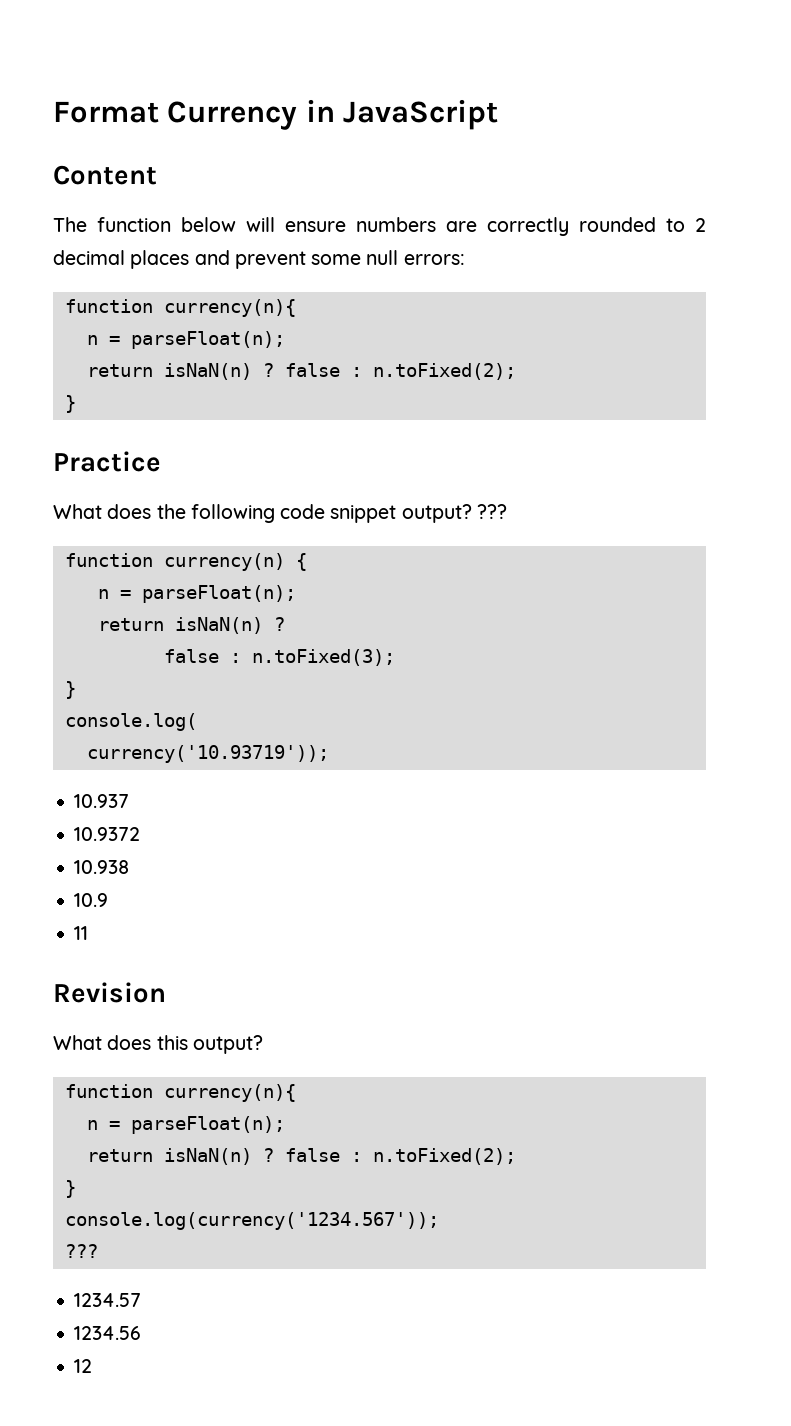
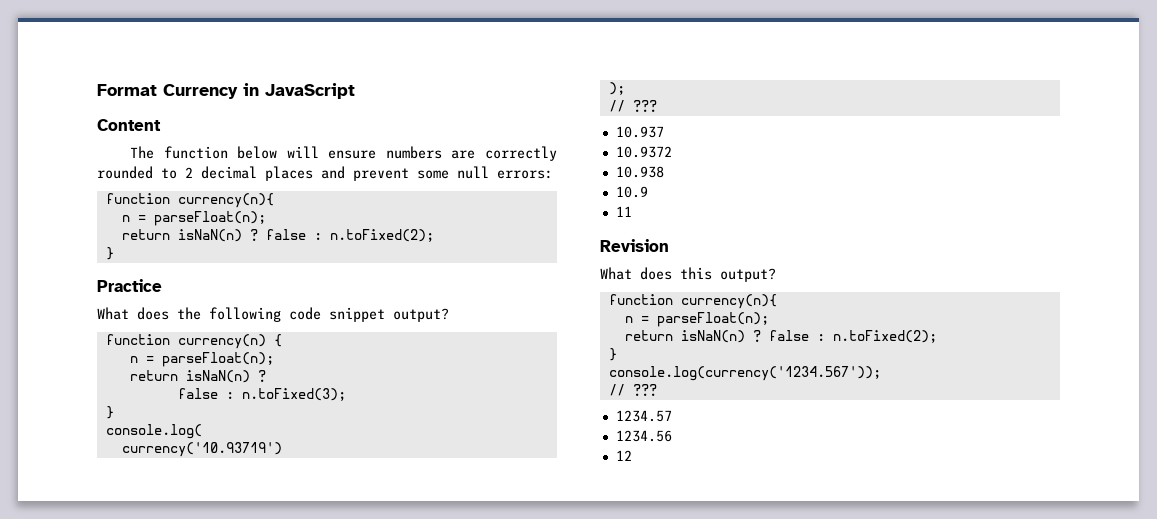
- What does the following code snippet output? ???
+ What does the following code snippet output?
- currency('10.93719'));
+ currency('10.93719')
+ );
+ // ???
  console.log(currency('1234.567'));
- ???
+ // ???

